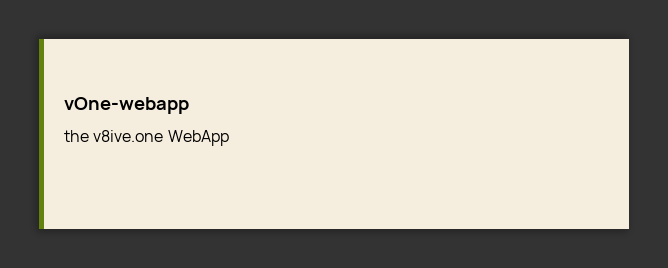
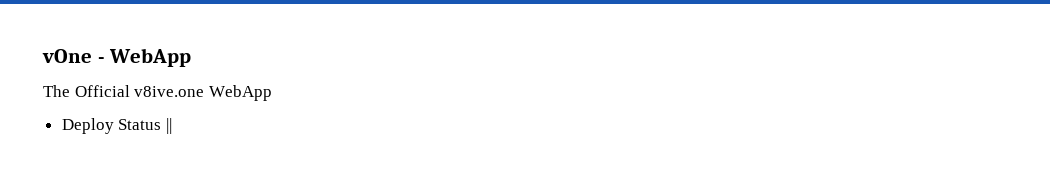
- vOne-webapp
- the v8ive.one WebApp
+ vOne - WebApp
+ The Official v8ive.one WebApp
+ Deploy Status ||

